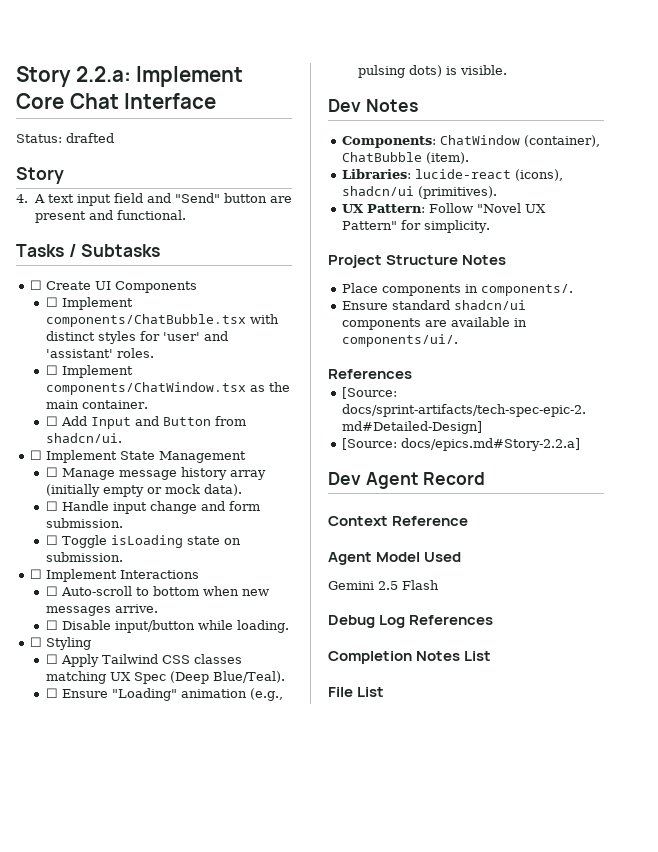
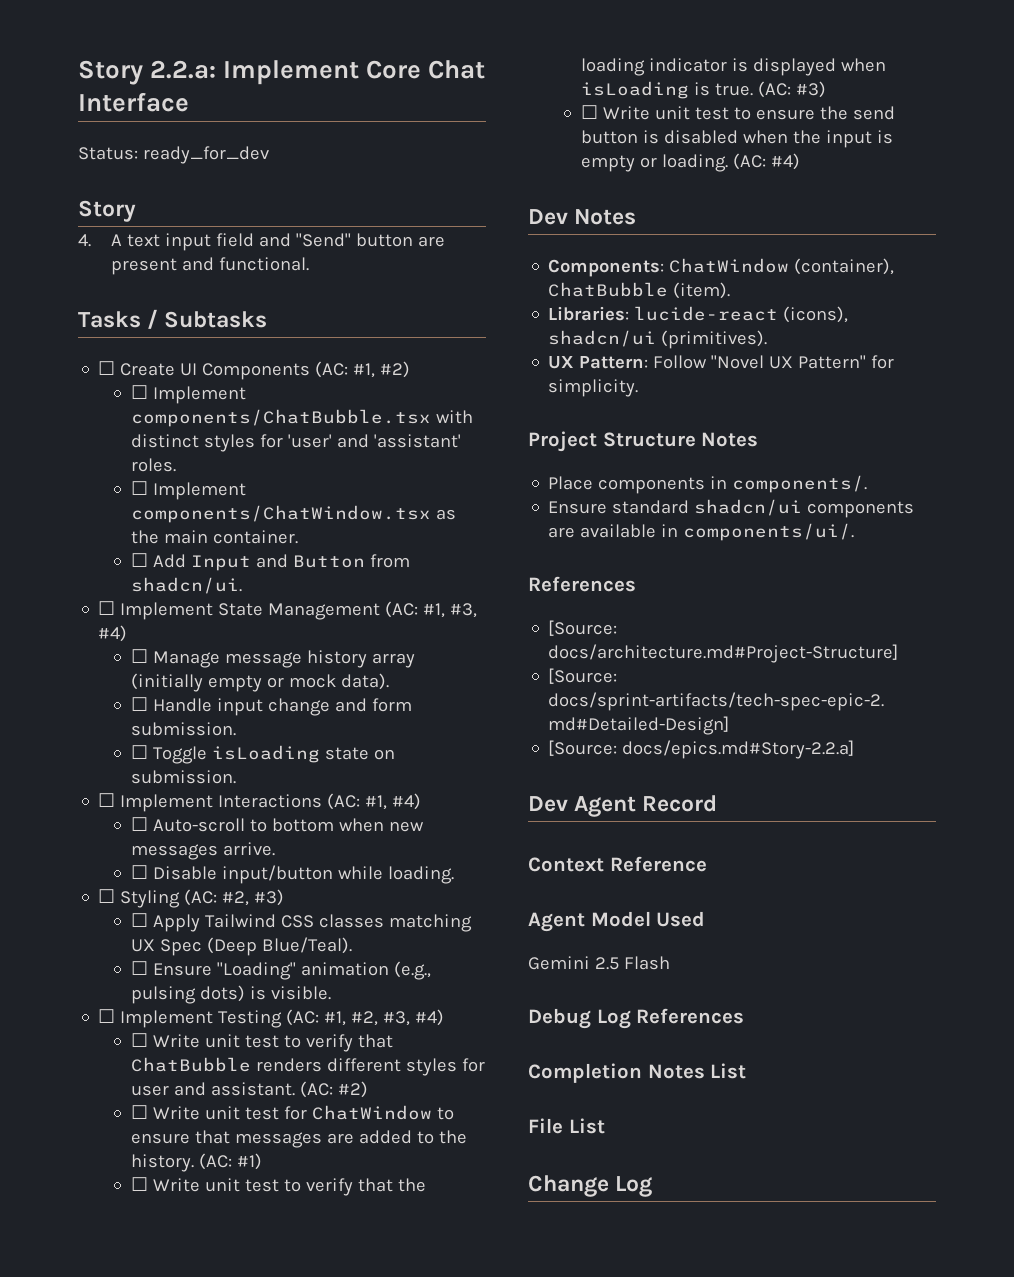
- Status: drafted
+ Status: ready_for_dev
- ☐ Create UI Components
+ ☐ Create UI Components (AC: #1, #2)
- ☐ Implement State Management
+ ☐ Implement State Management (AC: #1, #3, #4)
- ☐ Implement Interactions
+ ☐ Implement Interactions (AC: #1, #4)
- ☐ Styling
+ ☐ Styling (AC: #2, #3)
+ ☐ Implement Testing (AC: #1, #2, #3, #4)
+ ☐ Write unit test to verify that ChatBubble renders different styles for user and assistant. (AC: #2)
+ ☐ Write unit test for ChatWindow to ensure that messages are added to the history. (AC: #1)
+ ☐ Write unit test to verify that the loading indicator is displayed when isLoading is true. (AC: #3)
+ ☐ Write unit test to ensure the send button is disabled when the input is empty or loading. (AC: #4)
+ [Source: docs/architecture.md#Project-Structure]
+ Change Log

